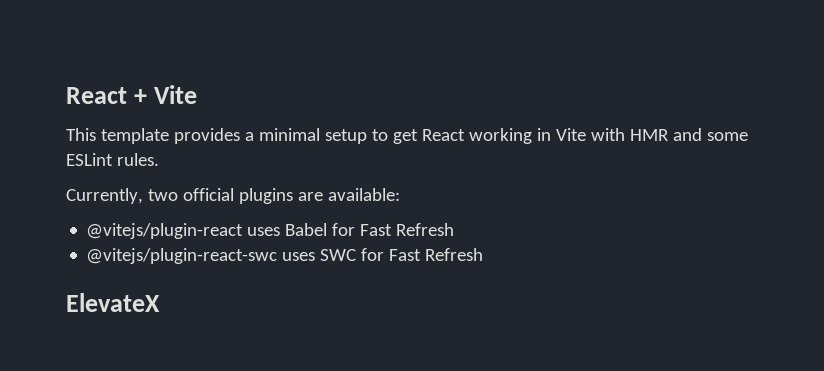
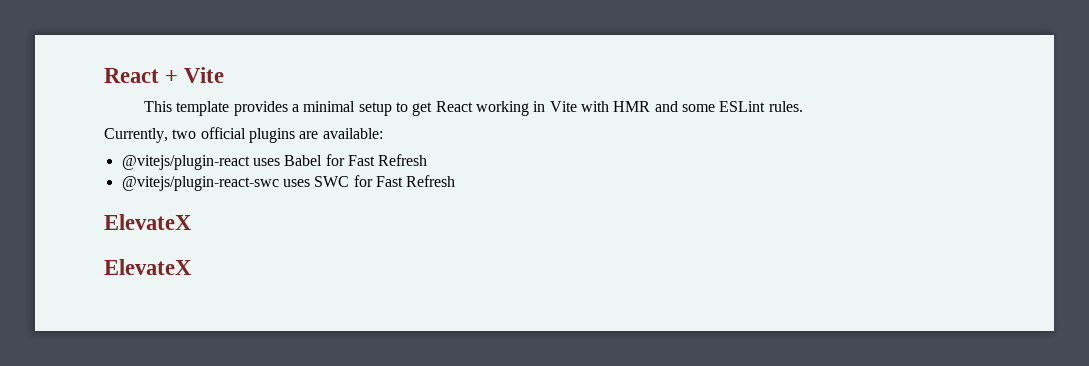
  @vitejs/plugin-react-swc uses SWC for Fast Refresh
+ ElevateX

